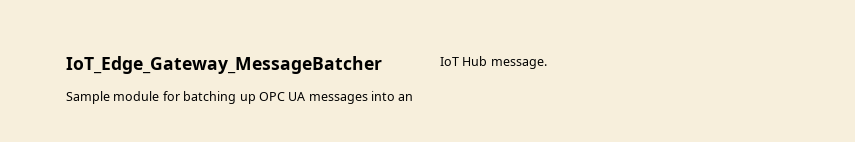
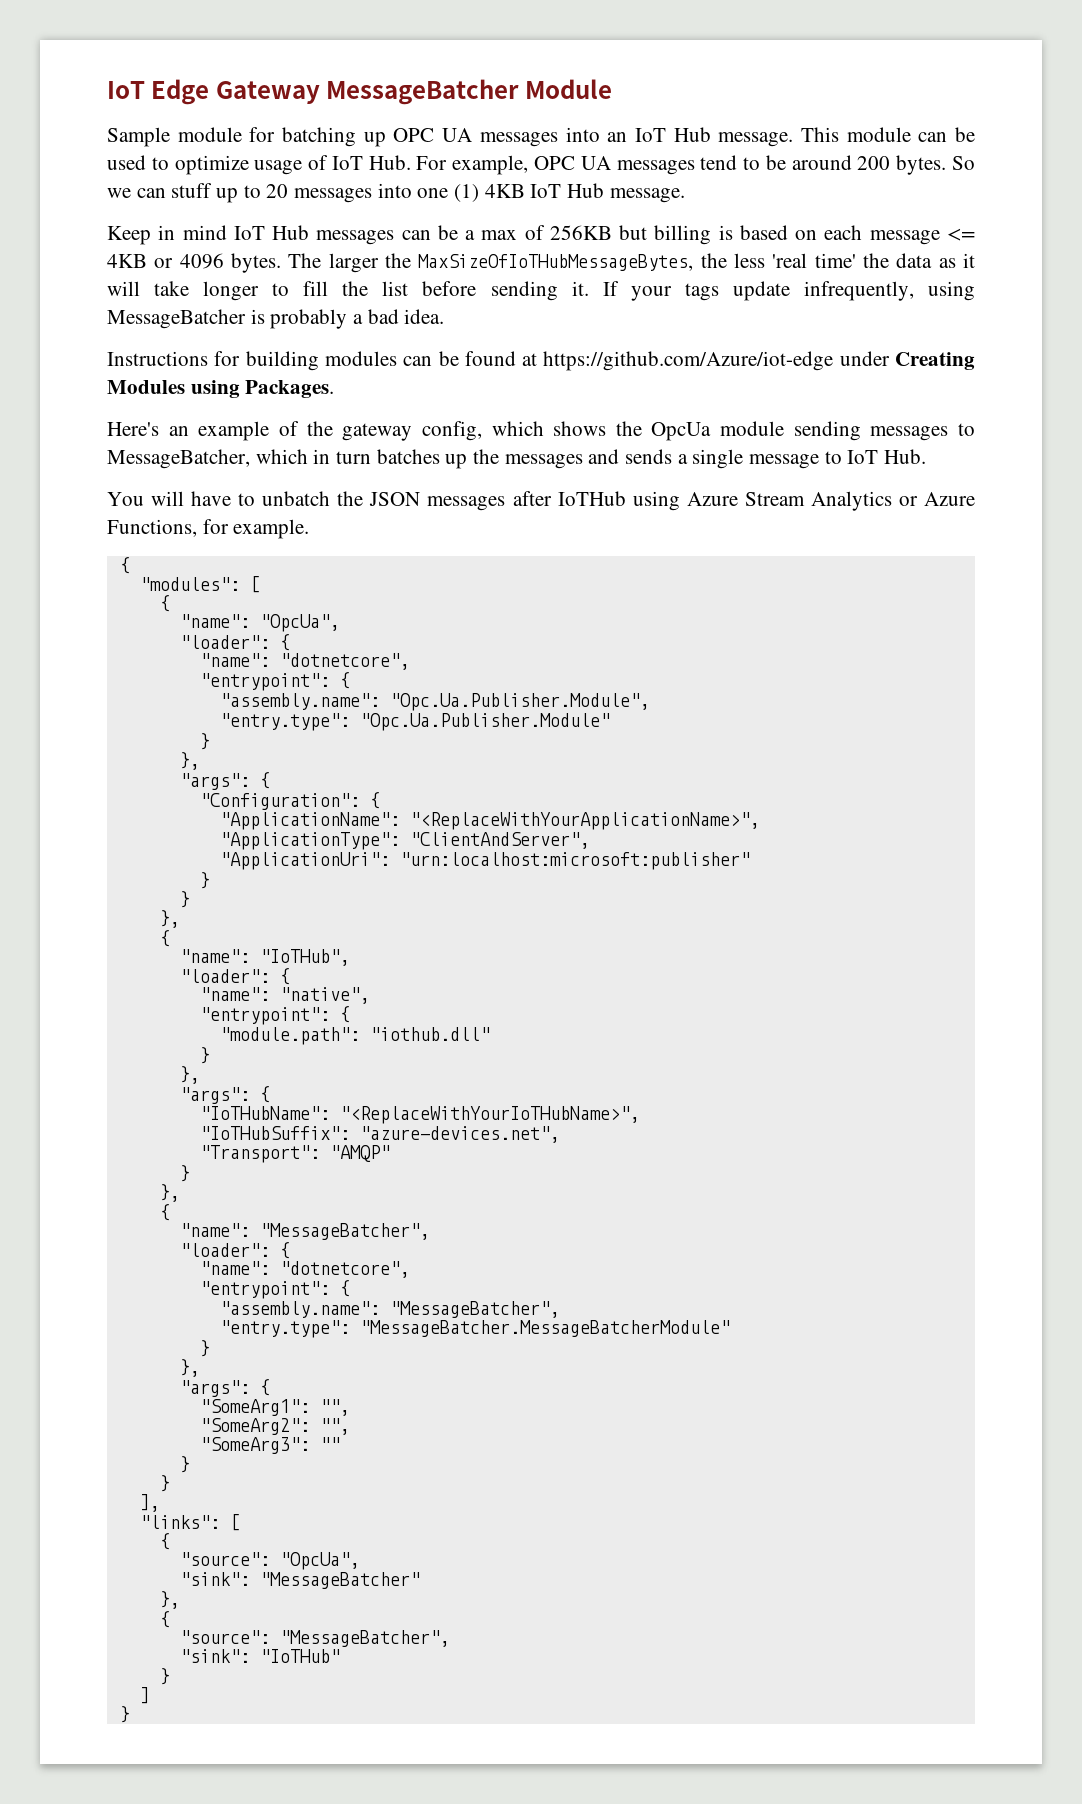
- IoT_Edge_Gateway_MessageBatcher
+ IoT Edge Gateway MessageBatcher Module
+ This module can be used to optimize usage of IoT Hub. For example, OPC UA messages tend to be around 200 bytes. So we can stuff up to 20 messages into one (1) 4KB IoT Hub message.
+ Keep in mind IoT Hub messages can be a max of 256KB but billing is based on each message <= 4KB or 4096 bytes. The larger the MaxSizeOfIoTHubMessageBytes, the less 'real time' the data as it will take longer to fill the list before sending it. If your tags update infrequently, using MessageBatcher is probably a bad idea.
+ Instructions for building modules can be found at https://github.com/Azure/iot-edge under Creating Modules using Packages.
+ Here's an example of the gateway config, which shows the OpcUa module sending messages to MessageBatcher, which in turn batches up the messages and sends a single message to IoT Hub.
+ You will have to unbatch the JSON messages after IoTHub using Azure Stream Analytics or Azure Functions, for example.
+ {
+ "modules": [
+ {
+ "name": "OpcUa",
+ "loader": {
+ "name": "dotnetcore",
+ "entrypoint": {
+ "assembly.name": "Opc.Ua.Publisher.Module",
+ "entry.type": "Opc.Ua.Publisher.Module"
+ }
+ },
+ "args": {
+ "Configuration": {
+ "ApplicationName": "<ReplaceWithYourApplicationName>",
+ "ApplicationType": "ClientAndServer",
+ "ApplicationUri": "urn:localhost:microsoft:publisher"
+ }
+ }
+ },
+ {
+ "name": "IoTHub",
+ "loader": {
+ "name": "native",
+ "entrypoint": {
+ "module.path": "iothub.dll"
+ }
+ },
+ "args": {
+ "IoTHubName": "<ReplaceWithYourIoTHubName>",
+ "IoTHubSuffix": "azure-devices.net",
+ "Transport": "AMQP"
+ }
+ },
+ {
+ "name": "MessageBatcher",
+ "loader": {
+ "name": "dotnetcore",
+ "entrypoint": {
+ "assembly.name": "MessageBatcher",
+ "entry.type": "MessageBatcher.MessageBatcherModule"
+ }
+ },
+ "args": {
+ "SomeArg1": "",
+ "SomeArg2": "",
+ "SomeArg3": ""
+ }
+ }
+ ],
+ "links": [
+ {
+ "source": "OpcUa",
+ "sink": "MessageBatcher"
+ },
+ {
+ "source": "MessageBatcher",
+ "sink": "IoTHub"
+ }
+ ]
+ }

